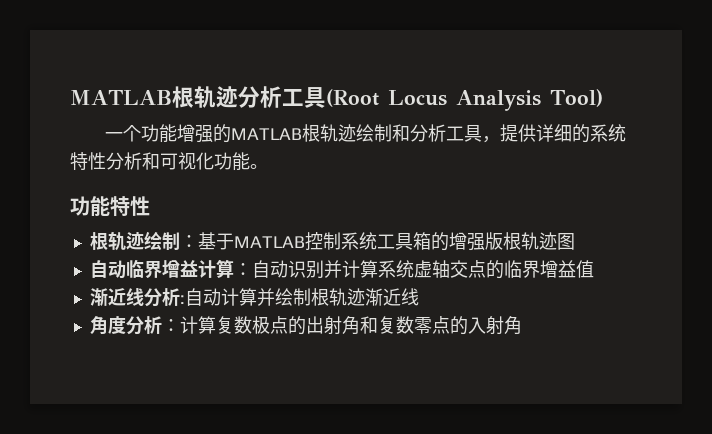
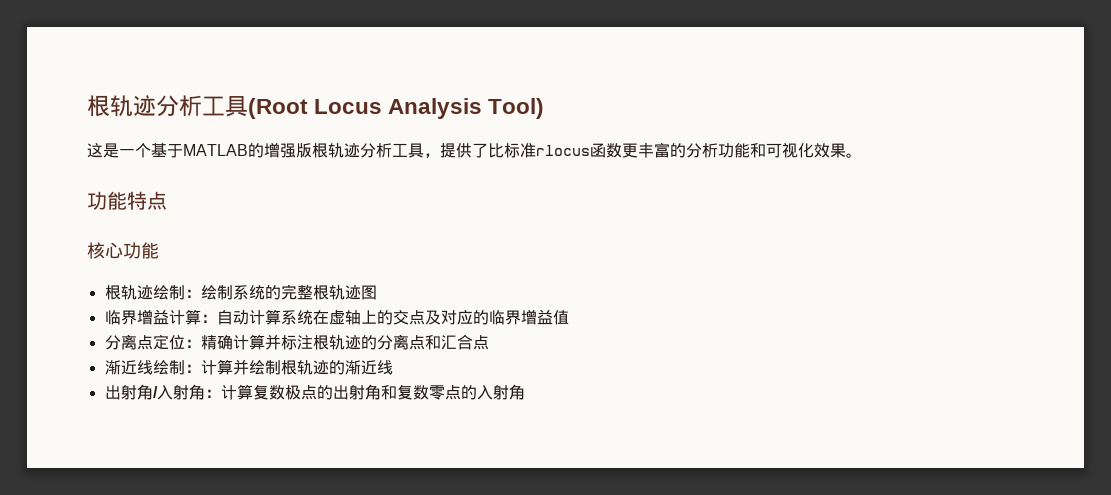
- MATLAB根轨迹分析工具(Root Locus Analysis Tool)
+ 根轨迹分析工具(Root Locus Analysis Tool)
- 一个功能增强的MATLAB根轨迹绘制和分析工具，提供详细的系统特性分析和可视化功能。
+ 这是一个基于MATLAB的增强版根轨迹分析工具，提供了比标准rlocus函数更丰富的分析功能和可视化效果。
- 功能特性
+ 功能特点
+ 核心功能
- 根轨迹绘制：基于MATLAB控制系统工具箱的增强版根轨迹图
+ 根轨迹绘制：绘制系统的完整根轨迹图
- 自动临界增益计算：自动识别并计算系统虚轴交点的临界增益值
- 渐近线分析:自动计算并绘制根轨迹渐近线
+ 临界增益计算：自动计算系统在虚轴上的交点及对应的临界增益值
+ 分离点定位：精确计算并标注根轨迹的分离点和汇合点
+ 渐近线绘制：计算并绘制根轨迹的渐近线
- 角度分析：计算复数极点的出射角和复数零点的入射角
+ 出射角/入射角：计算复数极点的出射角和复数零点的入射角

